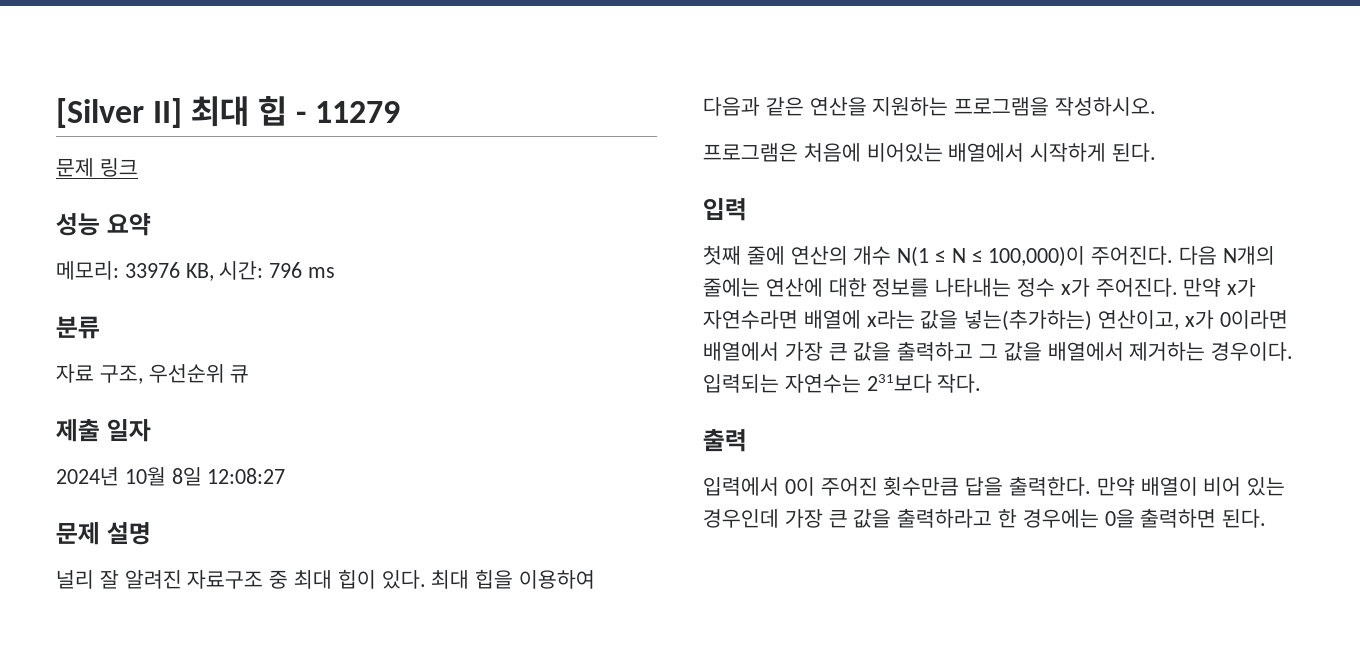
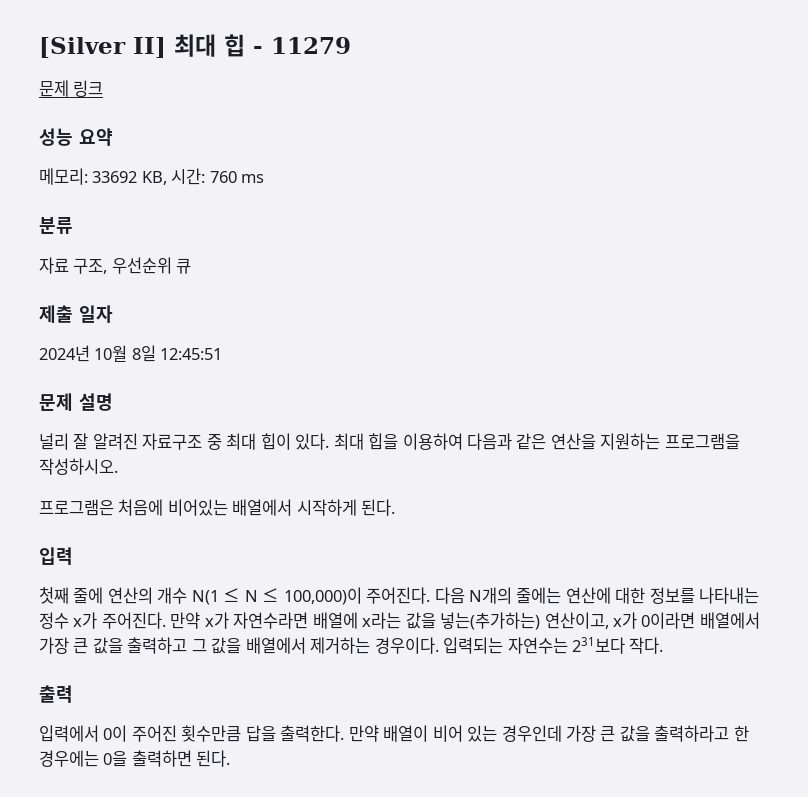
- 메모리: 33976 KB, 시간: 796 ms
+ 메모리: 33692 KB, 시간: 760 ms
- 2024년 10월 8일 12:08:27
+ 2024년 10월 8일 12:45:51

